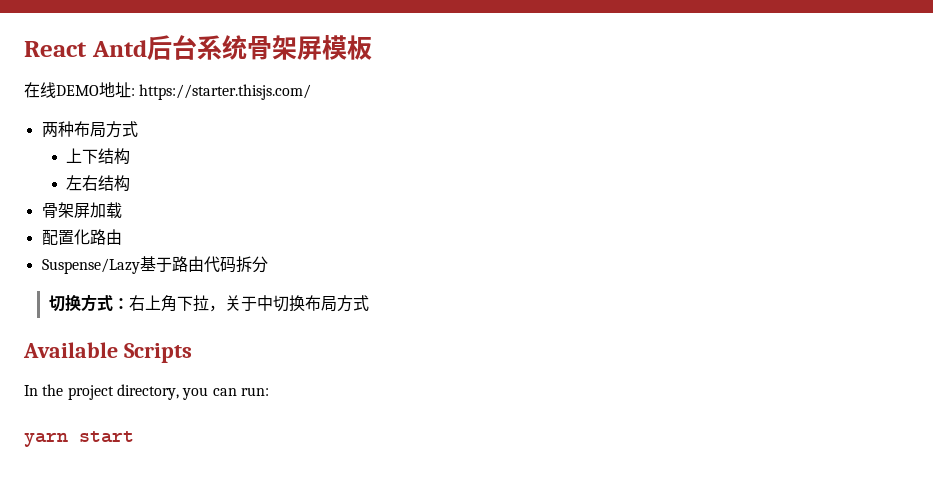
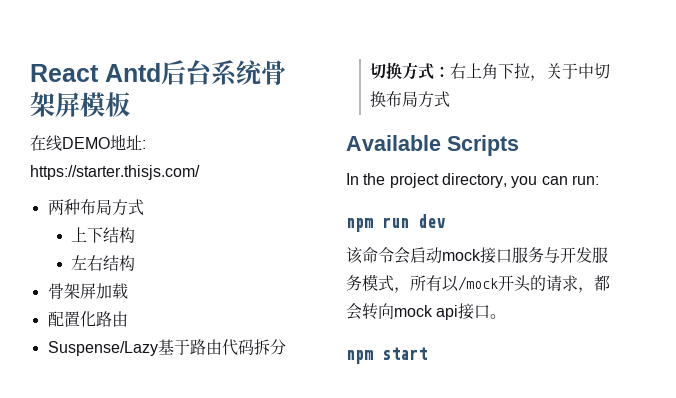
- yarn start
+ npm run dev
+ 该命令会启动mock接口服务与开发服务模式，所有以/mock开头的请求，都会转向mock api接口。
+ npm start

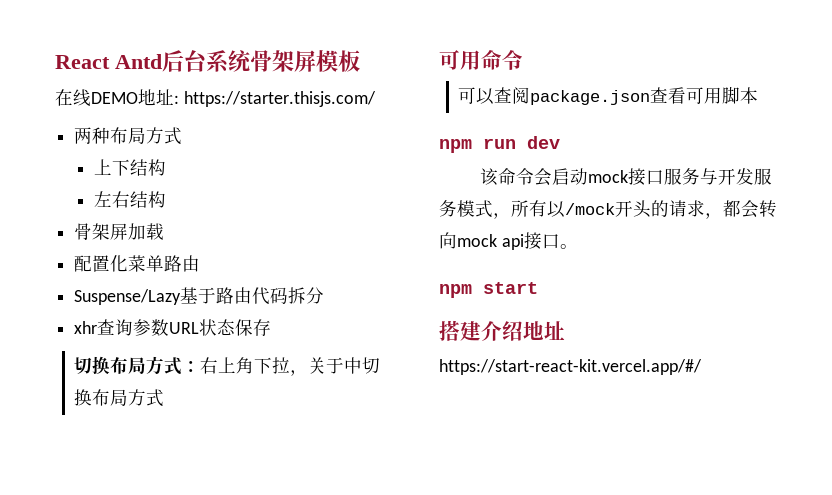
- 配置化路由
+ 配置化菜单路由
- 切换方式：右上角下拉，关于中切换布局方式
+ xhr查询参数URL状态保存
+ 切换布局方式：右上角下拉，关于中切换布局方式
- Available Scripts
- In the project directory, you can run:
+ 可用命令
+ 可以查阅package.json查看可用脚本
+ 搭建介绍地址
+ https://start-react-kit.vercel.app/#/

